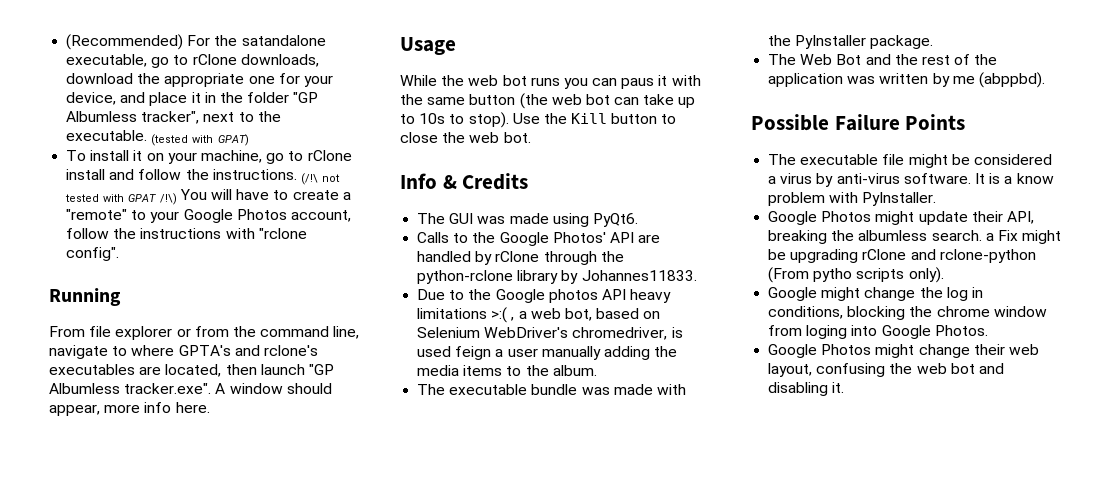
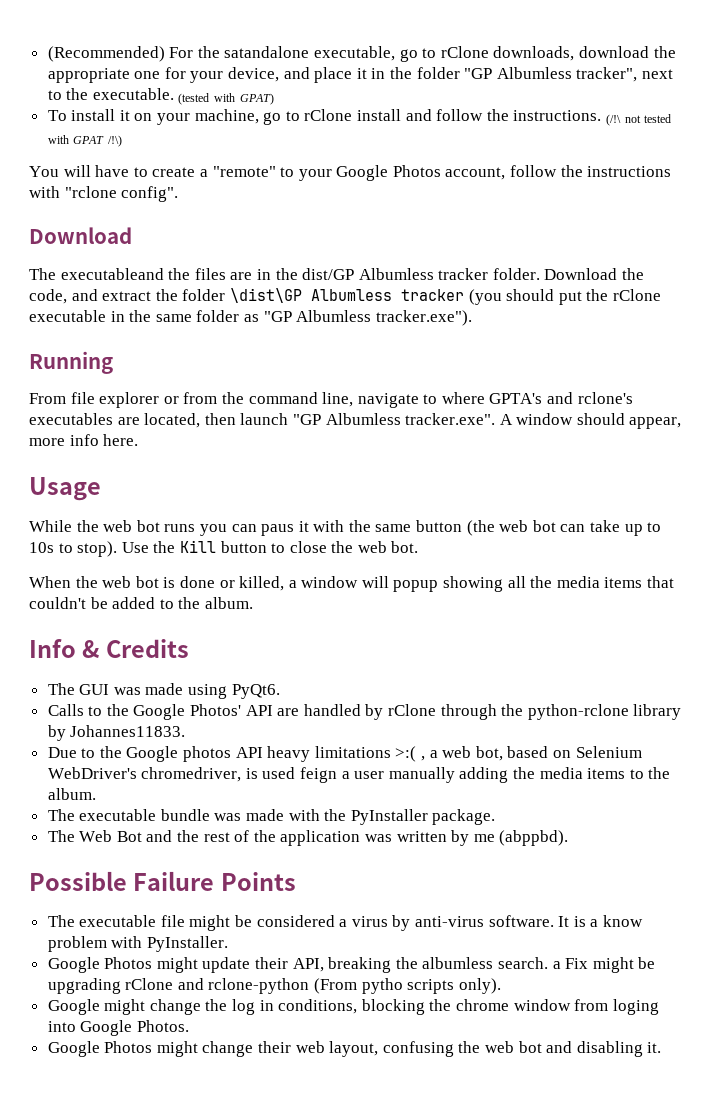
- (/!\ not tested with GPAT /!\) You will have to create a "remote" to your Google Photos account, follow the instructions with "rclone config".
+ (/!\ not tested with GPAT /!\)
+ You will have to create a "remote" to your Google Photos account, follow the instructions with "rclone config".
+ Download
+ The executableand the files are in the dist/GP Albumless tracker folder. Download the code, and extract the folder \dist\GP Albumless tracker (you should put the rClone executable in the same folder as "GP Albumless tracker.exe").
+ When the web bot is done or killed, a window will popup showing all the media items that couldn't be added to the album.

